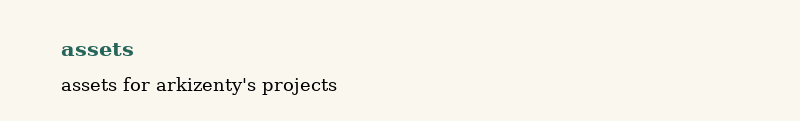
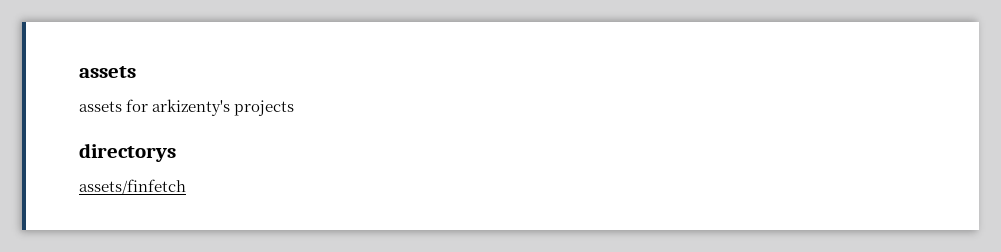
+ directorys
+ assets/finfetch

